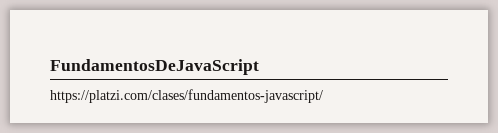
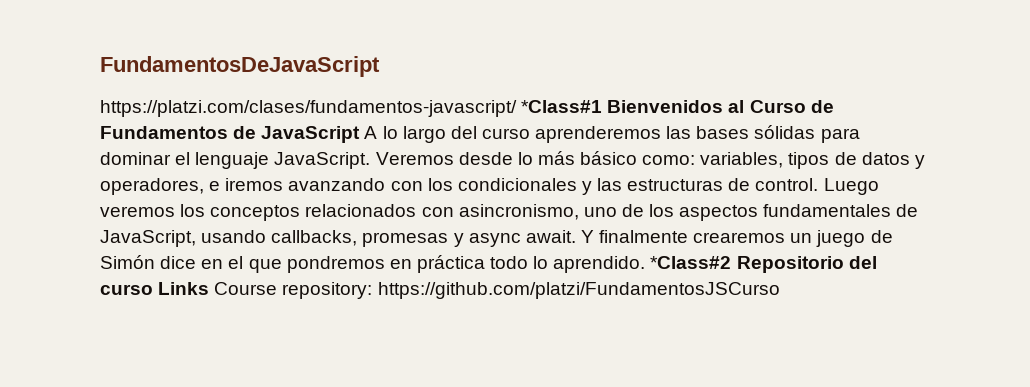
- https://platzi.com/clases/fundamentos-javascript/
+ https://platzi.com/clases/fundamentos-javascript/ *Class#1 Bienvenidos al Curso de Fundamentos de JavaScript A lo largo del curso aprenderemos las bases sólidas para dominar el lenguaje JavaScript. Veremos desde lo más básico como: variables, tipos de datos y operadores, e iremos avanzando con los condicionales y las estructuras de control. Luego veremos los conceptos relacionados con asincronismo, uno de los aspectos fundamentales de JavaScript, usando callbacks, promesas y async await. Y finalmente crearemos un juego de Simón dice en el que pondremos en práctica todo lo aprendido. *Class#2 Repositorio del curso Links Course repository: https://github.com/platzi/FundamentosJSCurso

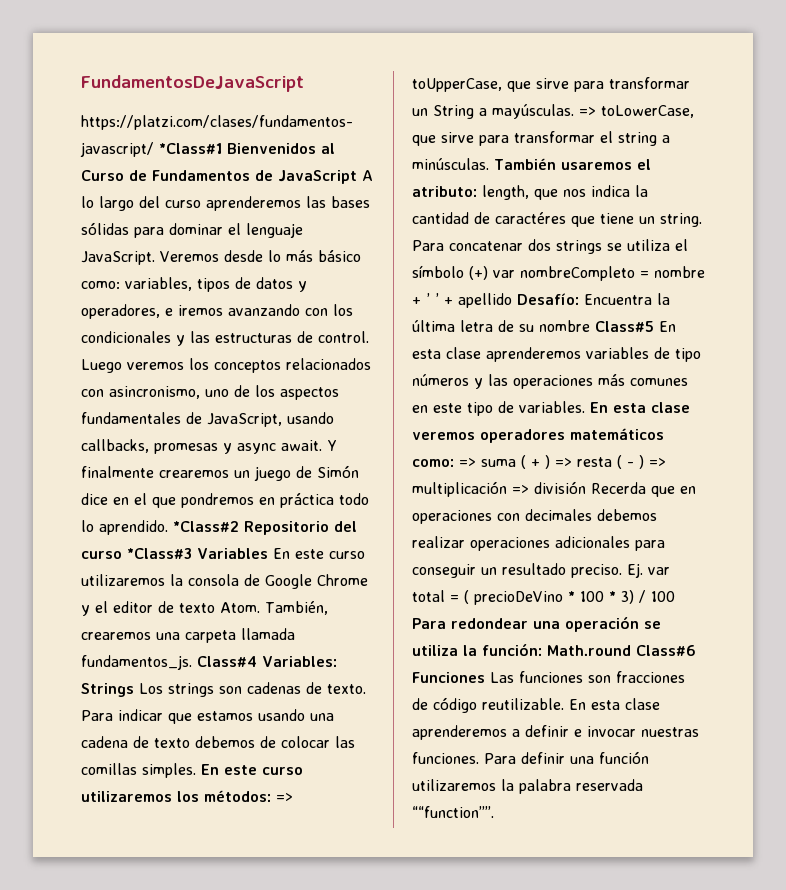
- *Class#2 Repositorio del curso Links Course repository: https://github.com/platzi/FundamentosJSCurso
+ *Class#2 Repositorio del curso *Class#3 Variables En este curso utilizaremos la consola de Google Chrome y el editor de texto Atom. También, crearemos una carpeta llamada fundamentos_js. Class#4 Variables: Strings Los strings son cadenas de texto. Para indicar que estamos usando una cadena de texto debemos de colocar las comillas simples. En este curso utilizaremos los métodos: => toUpperCase, que sirve para transformar un String a mayúsculas. => toLowerCase, que sirve para transformar el string a minúsculas. También usaremos el atributo: length, que nos indica la cantidad de caractéres que tiene un string. Para concatenar dos strings se utiliza el símbolo (+) var nombreCompleto = nombre + ’ ’ + apellido Desafío: Encuentra la última letra de su nombre Class#5 En esta clase aprenderemos variables de tipo números y las operaciones más comunes en este tipo de variables. En esta clase veremos operadores matemáticos como: => suma ( + ) => resta ( - ) => multiplicación => división Recerda que en operaciones con decimales debemos realizar operaciones adicionales para conseguir un resultado preciso. Ej. var total = ( precioDeVino * 100 * 3) / 100 Para redondear una operación se utiliza la función: Math.round Class#6 Funciones Las funciones son fracciones de código reutilizable. En esta clase aprenderemos a definir e invocar nuestras funciones. Para definir una función utilizaremos la palabra reservada ““function””.

